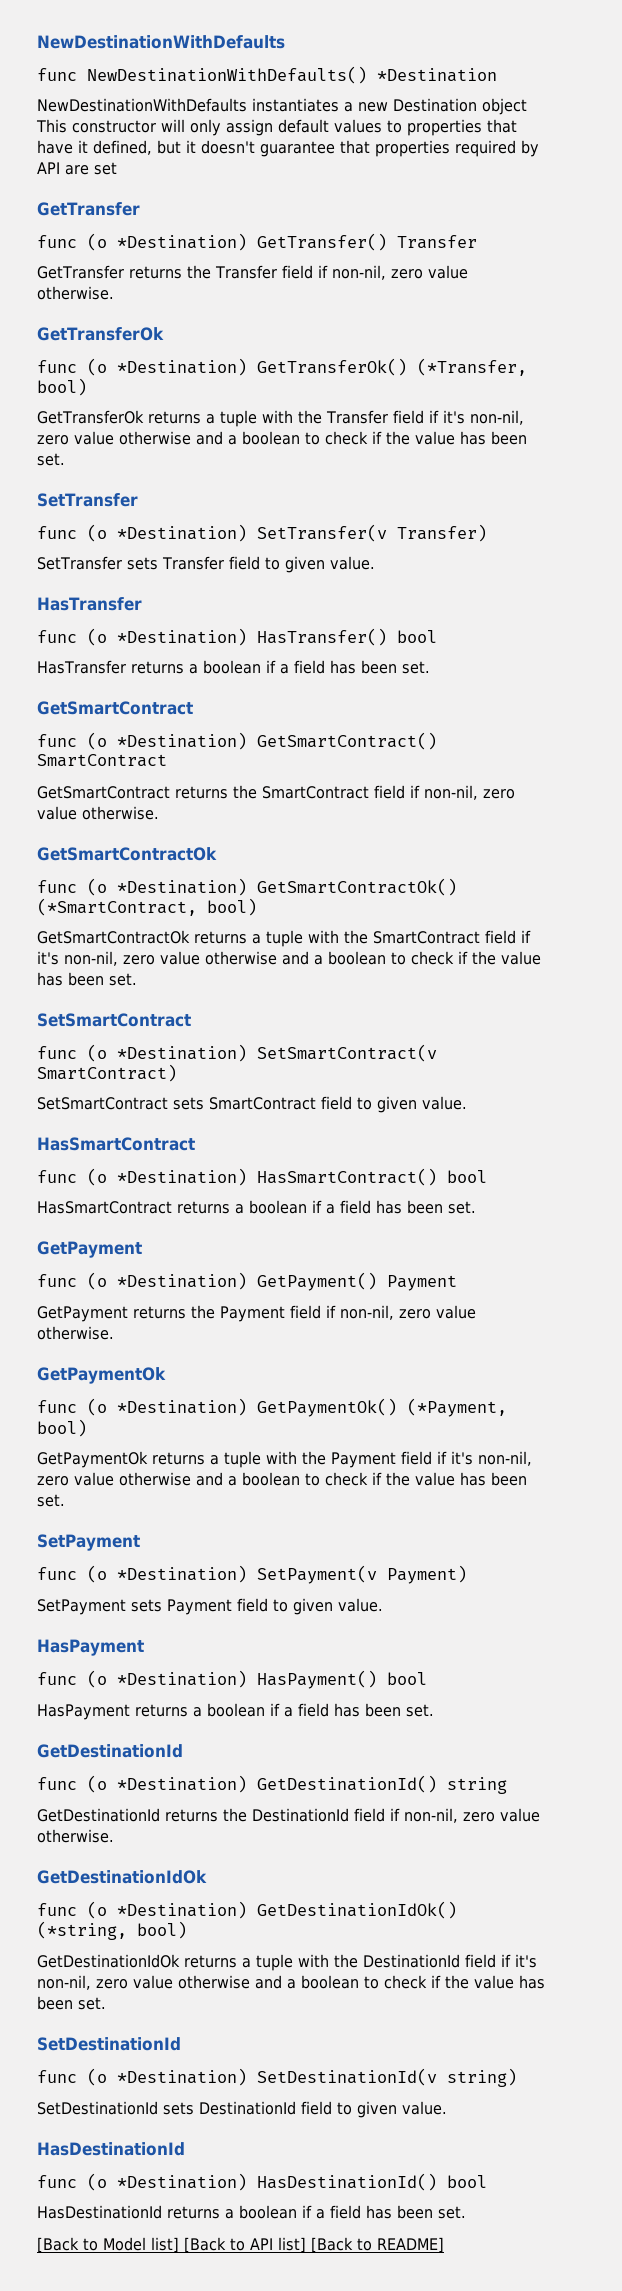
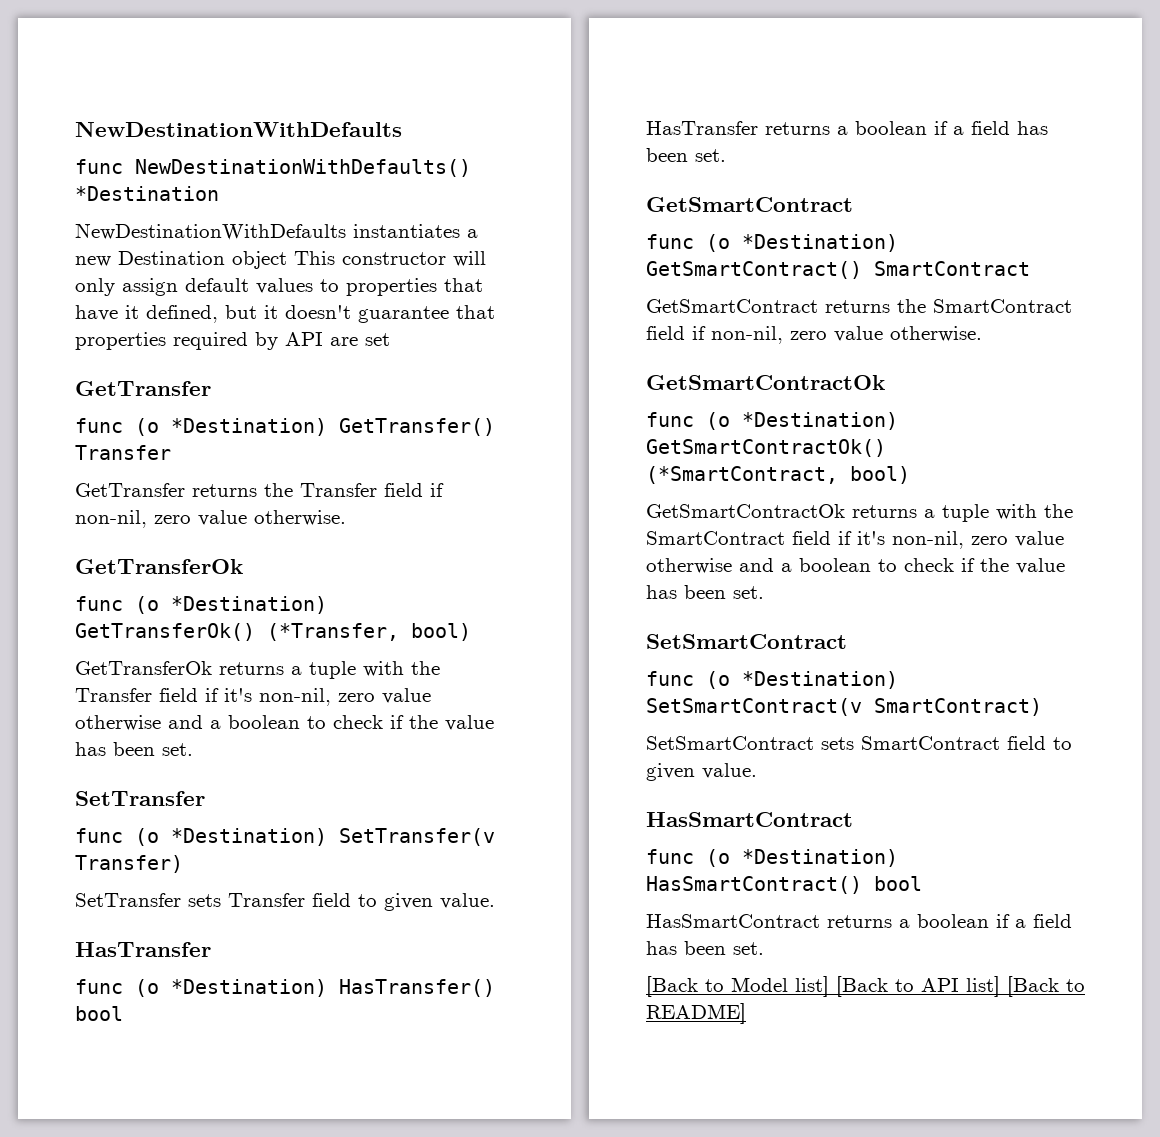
  HasSmartContract returns a boolean if a field has been set.
- GetPayment
- func (o *Destination) GetPayment() Payment
- GetPayment returns the Payment field if non-nil, zero value otherwise.
- GetPaymentOk
- func (o *Destination) GetPaymentOk() (*Payment, bool)
- GetPaymentOk returns a tuple with the Payment field if it's non-nil, zero value otherwise and a boolean to check if the value has been set.
- SetPayment
- func (o *Destination) SetPayment(v Payment)
- SetPayment sets Payment field to given value.
- HasPayment
- func (o *Destination) HasPayment() bool
- HasPayment returns a boolean if a field has been set.
- GetDestinationId
- func (o *Destination) GetDestinationId() string
- GetDestinationId returns the DestinationId field if non-nil, zero value otherwise.
- GetDestinationIdOk
- func (o *Destination) GetDestinationIdOk() (*string, bool)
- GetDestinationIdOk returns a tuple with the DestinationId field if it's non-nil, zero value otherwise and a boolean to check if the value has been set.
- SetDestinationId
- func (o *Destination) SetDestinationId(v string)
- SetDestinationId sets DestinationId field to given value.
- HasDestinationId
- func (o *Destination) HasDestinationId() bool
- HasDestinationId returns a boolean if a field has been set.

